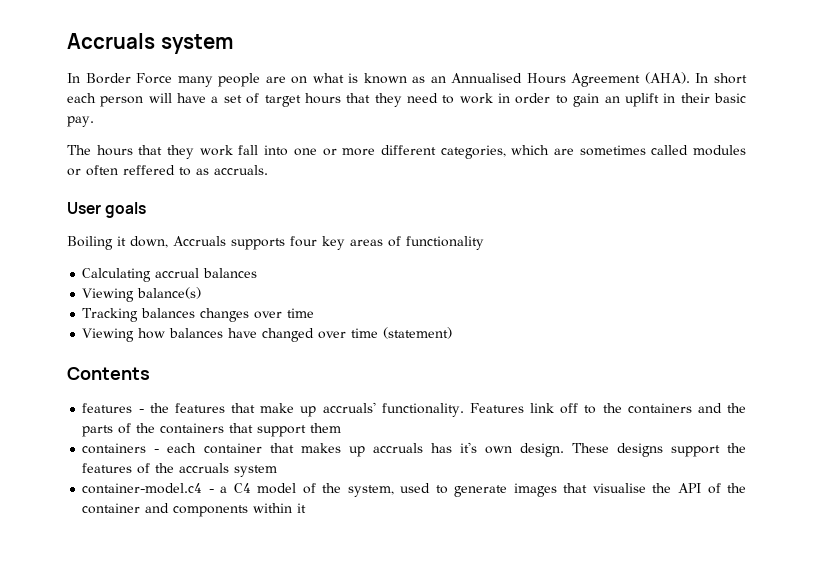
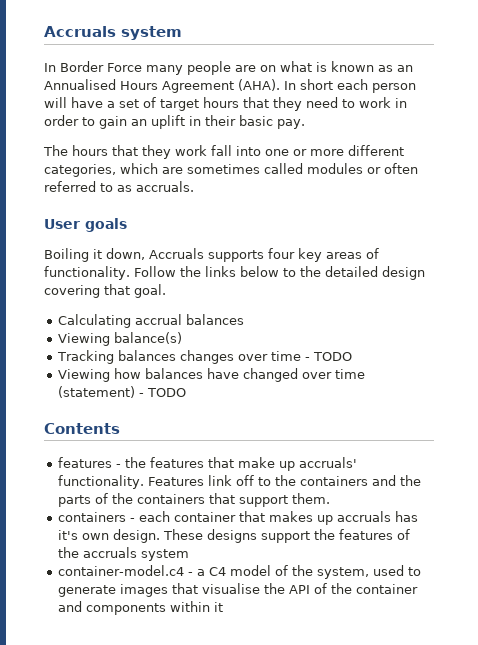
- The hours that they work fall into one or more different categories, which are sometimes called modules or often reffered to as accruals.
+ The hours that they work fall into one or more different categories, which are sometimes called modules or often referred to as accruals.
- Boiling it down, Accruals supports four key areas of functionality
+ Boiling it down, Accruals supports four key areas of functionality. Follow the links below to the detailed design covering that goal.
- Tracking balances changes over time
+ Tracking balances changes over time - TODO
- Viewing how balances have changed over time (statement)
+ Viewing how balances have changed over time (statement) - TODO
- Features link off to the containers and the parts of the containers that support them
+ Features link off to the containers and the parts of the containers that support them.

